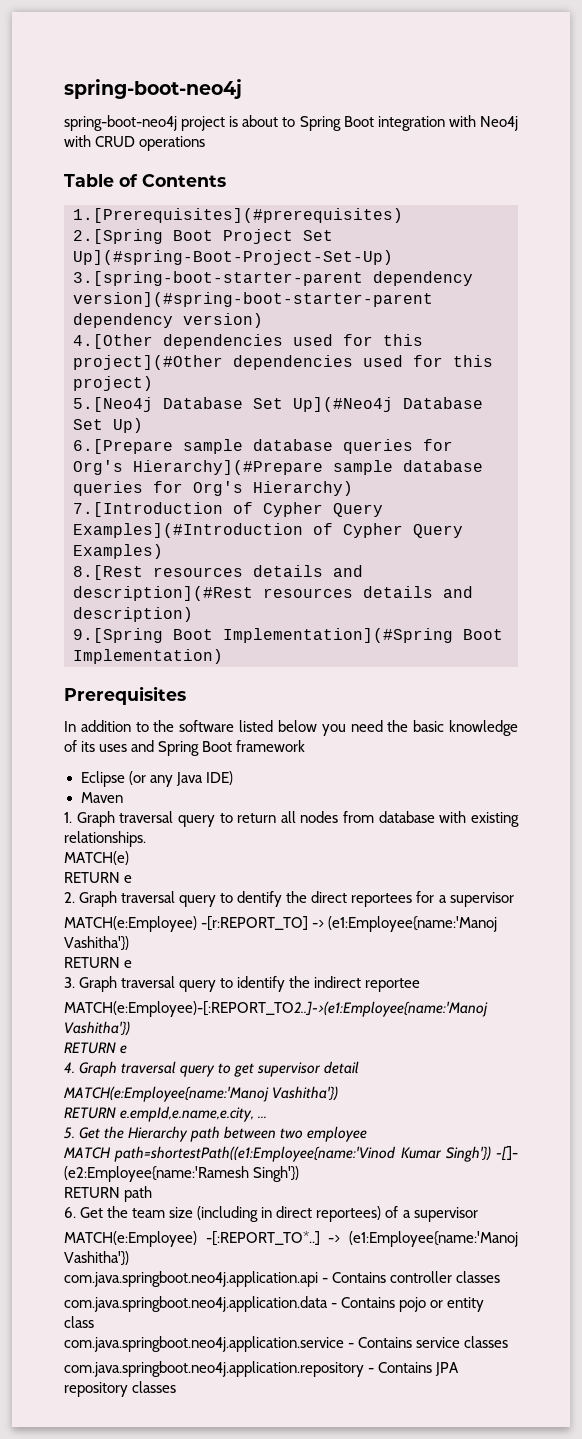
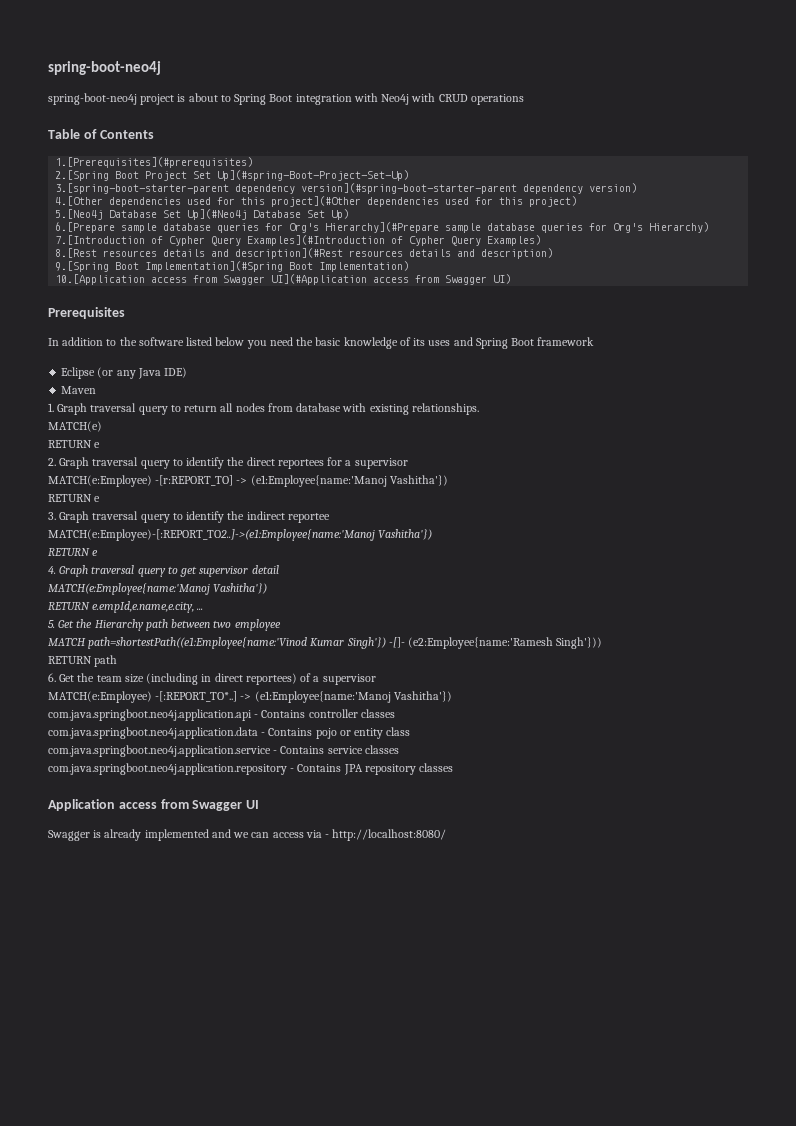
+ 10.[Application access from Swagger UI](#Application access from Swagger UI)
- 2. Graph traversal query to dentify the direct reportees for a supervisor
+ 2. Graph traversal query to identify the direct reportees for a supervisor
- MATCH path=shortestPath((e1:Employee{name:'Vinod Kumar Singh'}) -[]- (e2:Employee{name:'Ramesh Singh'})
+ MATCH path=shortestPath((e1:Employee{name:'Vinod Kumar Singh'}) -[]- (e2:Employee{name:'Ramesh Singh'}))
+ Application access from Swagger UI
+ Swagger is already implemented and we can access via - http://localhost:8080/

